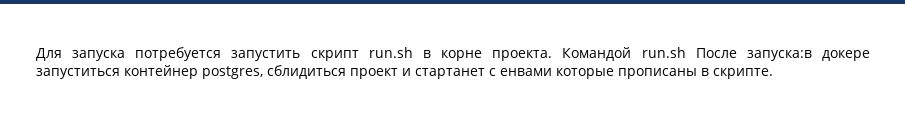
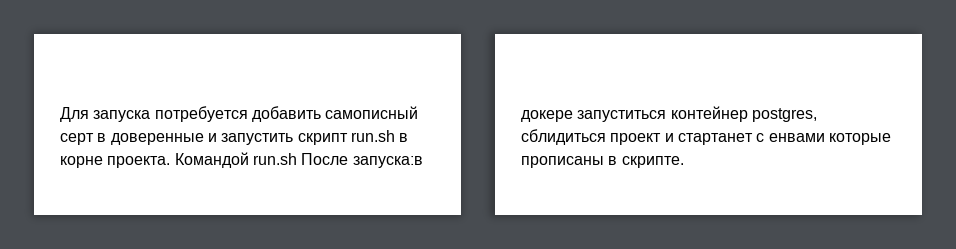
- Для запуска потребуется запустить скрипт run.sh в корне проекта.
+ Для запуска потребуется добавить самописный серт в доверенные и запустить скрипт run.sh в корне проекта.

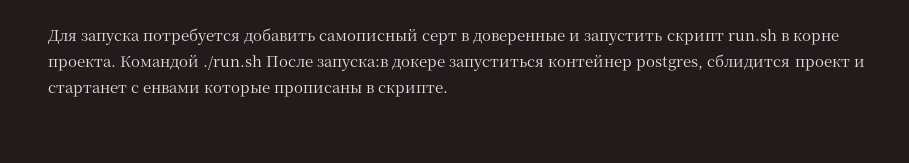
- Командой run.sh После запуска:в докере запуститься контейнер postgres, сблидиться проект и стартанет с енвами которые прописаны в скрипте.
+ Командой ./run.sh После запуска:в докере запуститься контейнер postgres, сблидится проект и стартанет с енвами которые прописаны в скрипте.

